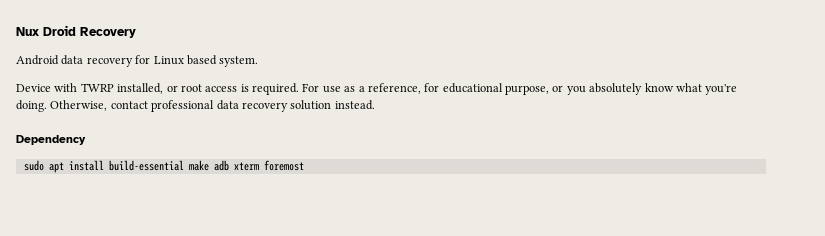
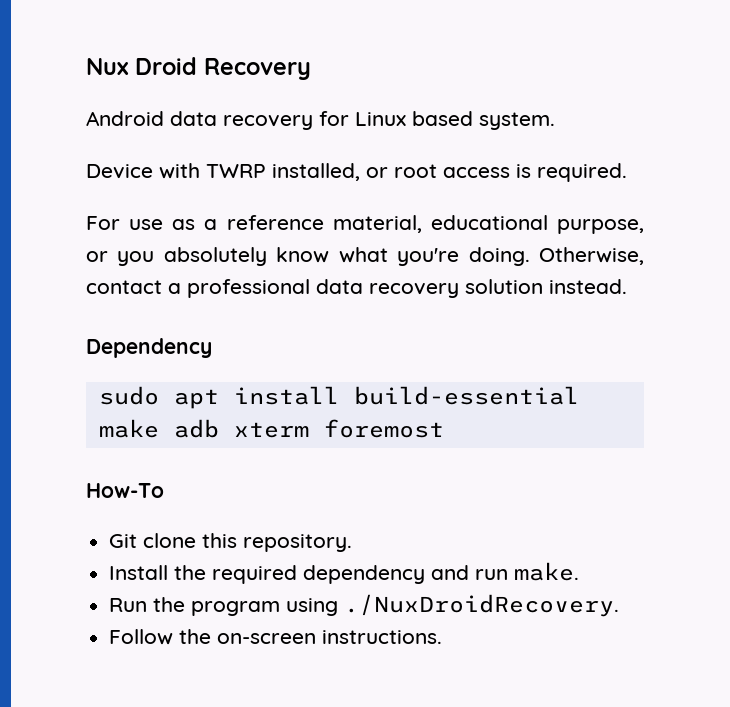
- Device with TWRP installed, or root access is required. For use as a reference, for educational purpose, or you absolutely know what you're doing.
+ Device with TWRP installed, or root access is required.
+ For use as a reference material, educational purpose, or you absolutely know what you're doing.
- Otherwise, contact professional data recovery solution instead.
+ Otherwise, contact a professional data recovery solution instead.
+ How-To
+ Git clone this repository.
+ Install the required dependency and run make.
+ Run the program using ./NuxDroidRecovery.
+ Follow the on-screen instructions.

